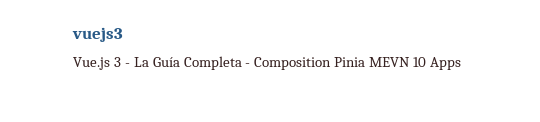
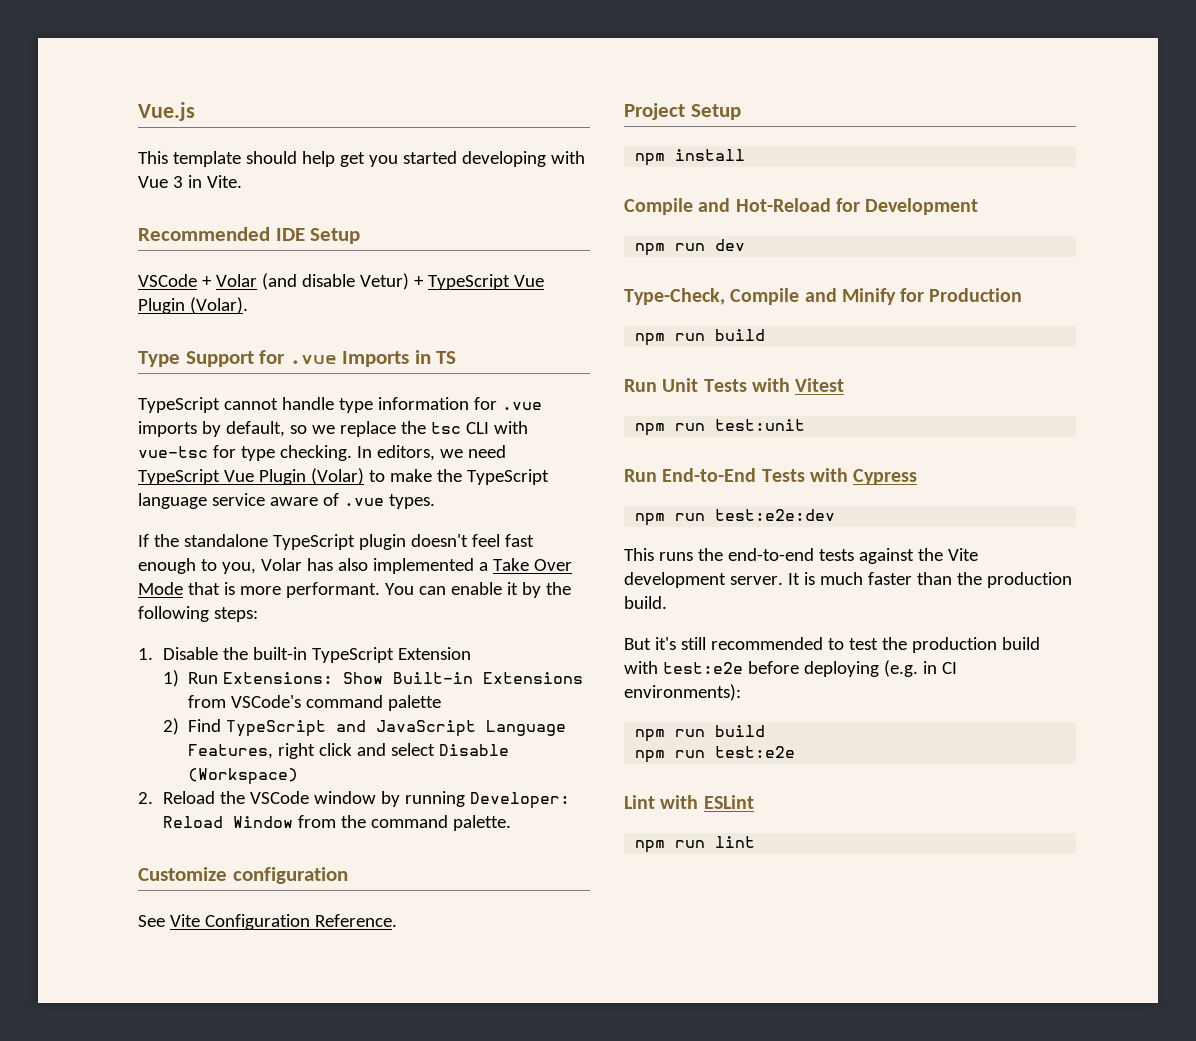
- vuejs3
- Vue.js 3 - La Guía Completa - Composition Pinia MEVN 10 Apps
+ Vue.js
+ This template should help get you started developing with Vue 3 in Vite.
+ Recommended IDE Setup
+ VSCode + Volar (and disable Vetur) + TypeScript Vue Plugin (Volar).
+ Type Support for .vue Imports in TS
+ TypeScript cannot handle type information for .vue imports by default, so we replace the tsc CLI with vue-tsc for type checking. In editors, we need TypeScript Vue Plugin (Volar) to make the TypeScript language service aware of .vue types.
+ If the standalone TypeScript plugin doesn't feel fast enough to you, Volar has also implemented a Take Over Mode that is more performant. You can enable it by the following steps:
+ 1. Disable the built-in TypeScript Extension
+ 1) Run Extensions: Show Built-in Extensions from VSCode's command palette
+ 2) Find TypeScript and JavaScript Language Features, right click and select Disable (Workspace)
+ 2. Reload the VSCode window by running Developer: Reload Window from the command palette.
+ Customize configuration
+ See Vite Configuration Reference.
+ Project Setup
+ npm install
+ Compile and Hot-Reload for Development
+ npm run dev
+ Type-Check, Compile and Minify for Production
+ npm run build
+ Run Unit Tests with Vitest
+ npm run test:unit
+ Run End-to-End Tests with Cypress
+ npm run test:e2e:dev
+ This runs the end-to-end tests against the Vite development server. It is much faster than the production build.
+ But it's still recommended to test the production build with test:e2e before deploying (e.g. in CI environments):
+ npm run build
+ npm run test:e2e
+ Lint with ESLint
+ npm run lint

